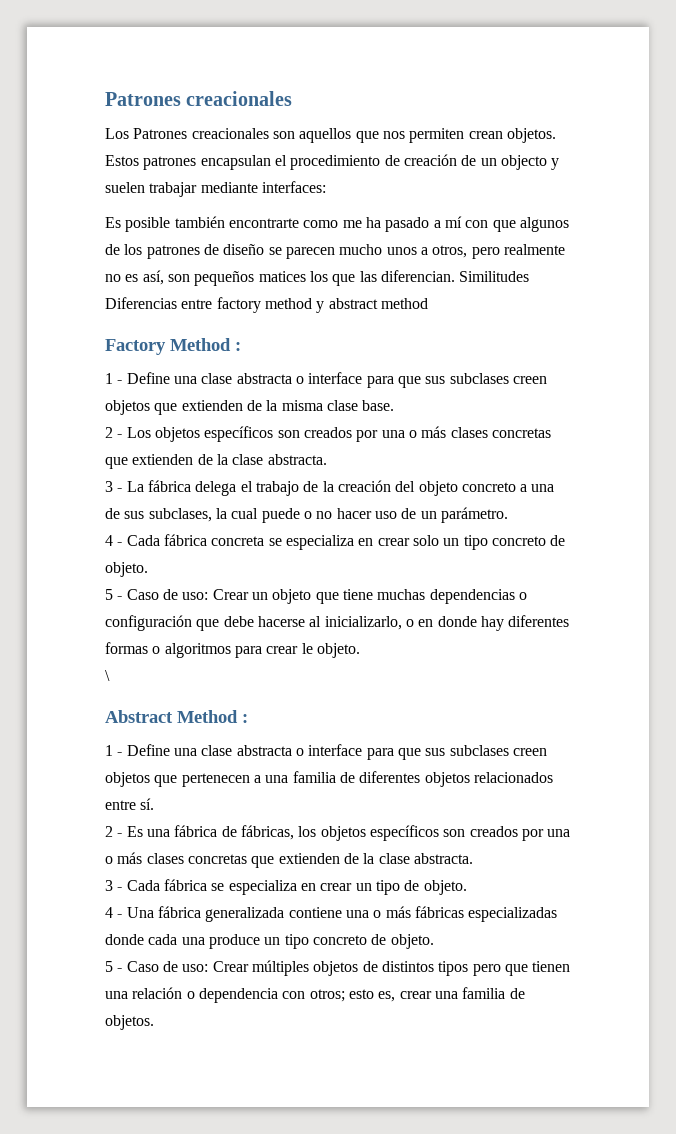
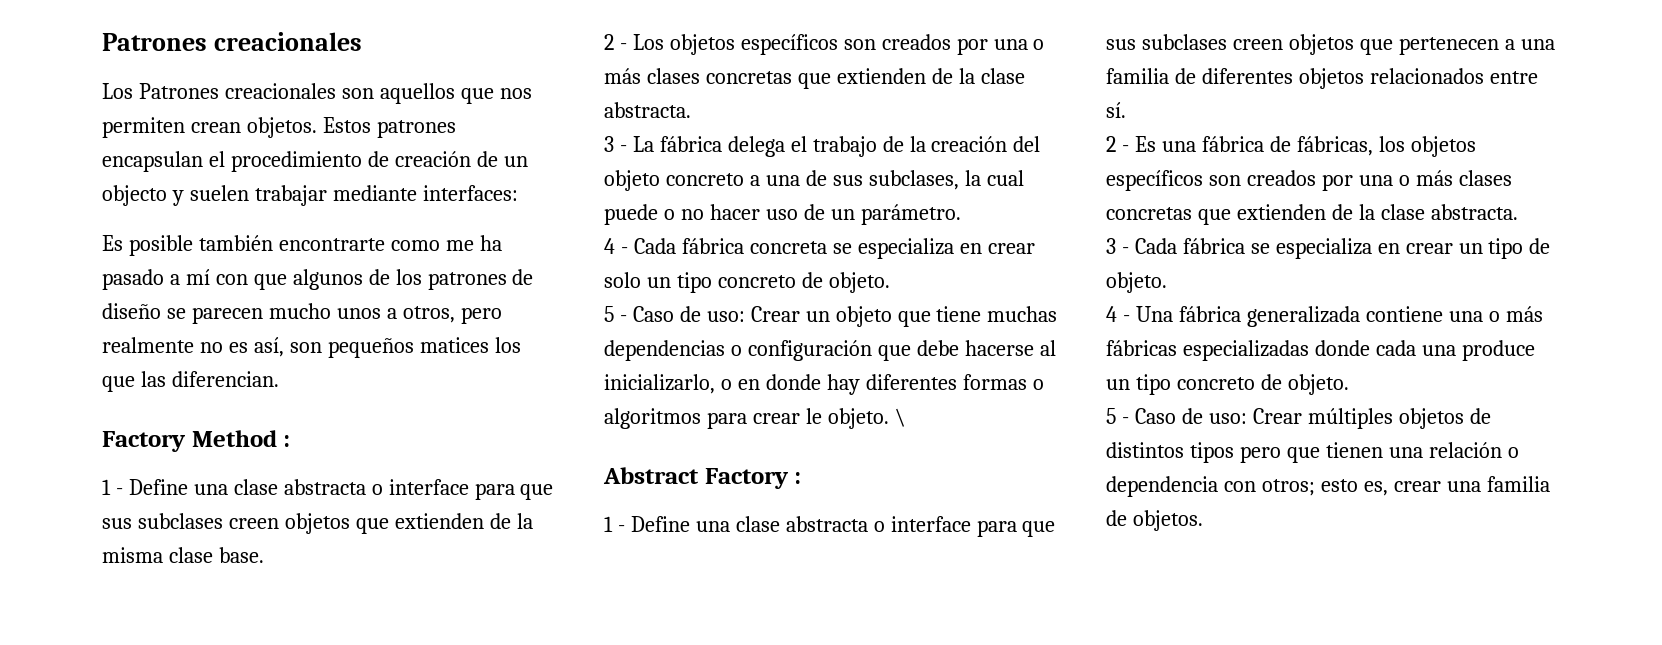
- Similitudes Diferencias entre factory method y abstract method
- 5 - Caso de uso: Crear un objeto que tiene muchas dependencias o configuración que debe hacerse al inicializarlo, o en donde hay diferentes formas o algoritmos para crear le objeto.
- \
+ 5 - Caso de uso: Crear un objeto que tiene muchas dependencias o configuración que debe hacerse al inicializarlo, o en donde hay diferentes formas o algoritmos para crear le objeto. \
- Abstract Method :
+ Abstract Factory :

